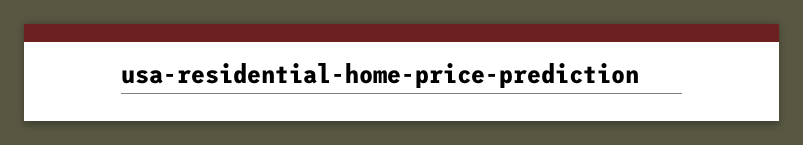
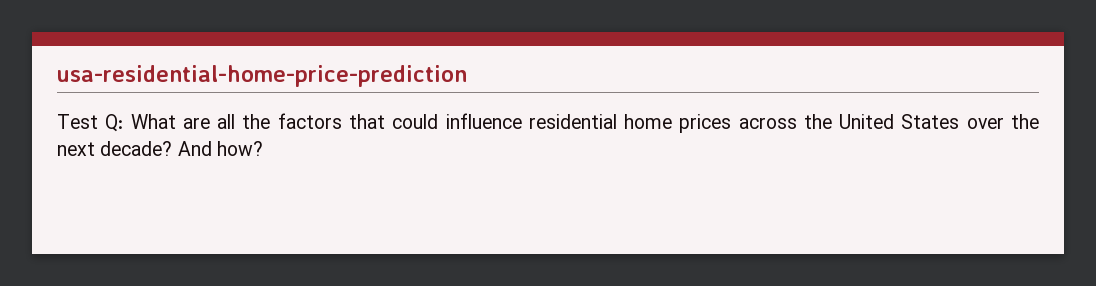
+ Test Q: What are all the factors that could influence residential home prices across the United States over the next decade? And how?

